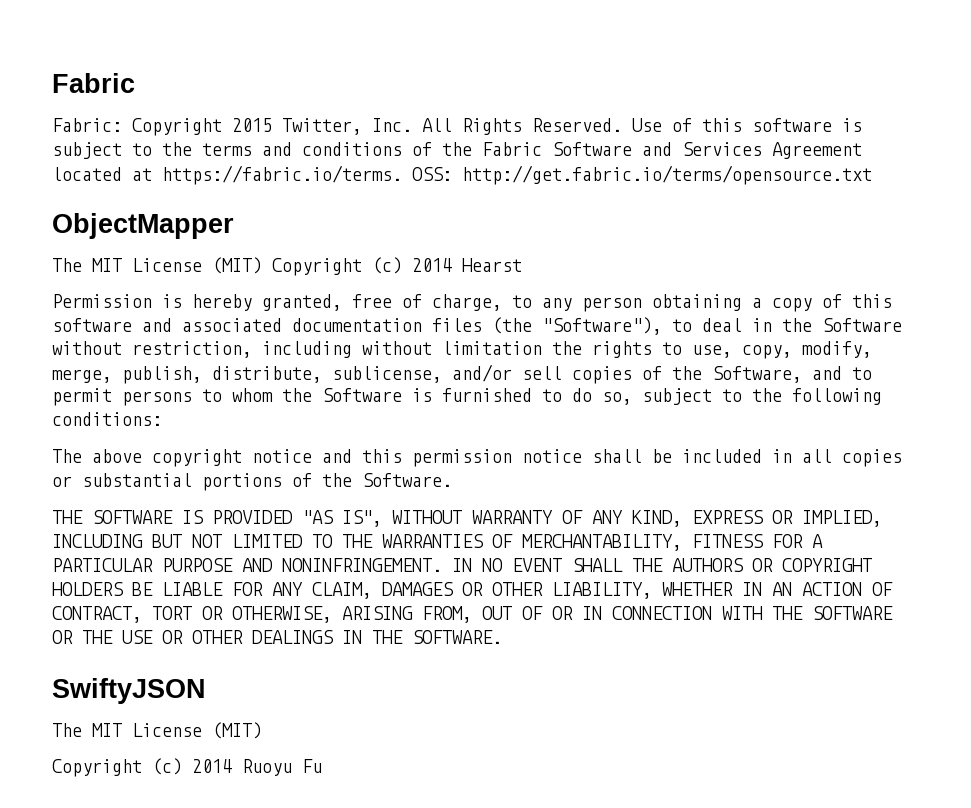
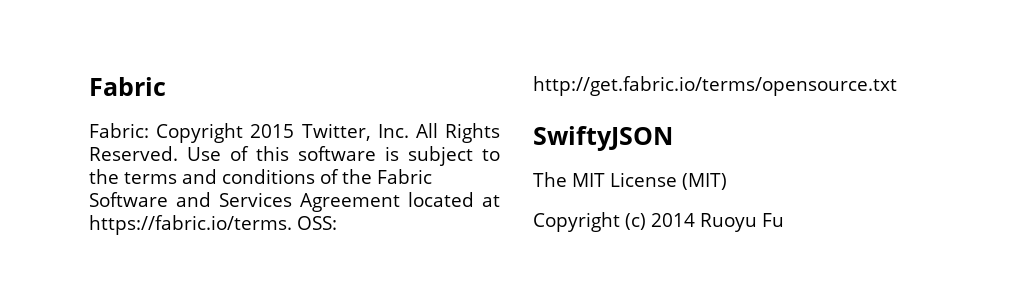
- ObjectMapper
- The MIT License (MIT) Copyright (c) 2014 Hearst
- Permission is hereby granted, free of charge, to any person obtaining a copy of this software and associated documentation files (the "Software"), to deal in the Software without restriction, including without limitation the rights to use, copy, modify, merge, publish, distribute, sublicense, and/or sell copies of the Software, and to permit persons to whom the Software is furnished to do so, subject to the following conditions:
- The above copyright notice and this permission notice shall be included in all copies or substantial portions of the Software.
- THE SOFTWARE IS PROVIDED "AS IS", WITHOUT WARRANTY OF ANY KIND, EXPRESS OR IMPLIED, INCLUDING BUT NOT LIMITED TO THE WARRANTIES OF MERCHANTABILITY, FITNESS FOR A PARTICULAR PURPOSE AND NONINFRINGEMENT. IN NO EVENT SHALL THE AUTHORS OR COPYRIGHT HOLDERS BE LIABLE FOR ANY CLAIM, DAMAGES OR OTHER LIABILITY, WHETHER IN AN ACTION OF CONTRACT, TORT OR OTHERWISE, ARISING FROM, OUT OF OR IN CONNECTION WITH THE SOFTWARE OR THE USE OR OTHER DEALINGS IN THE SOFTWARE.

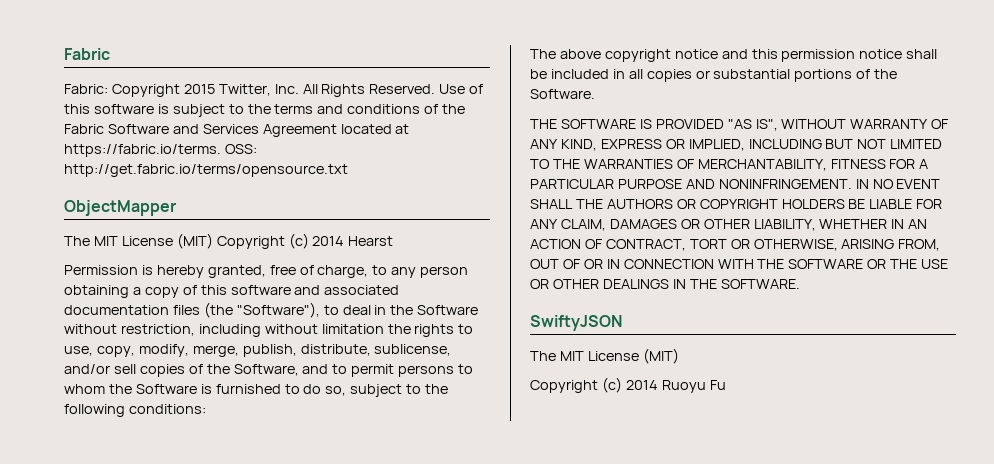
+ ObjectMapper
+ The MIT License (MIT) Copyright (c) 2014 Hearst
+ Permission is hereby granted, free of charge, to any person obtaining a copy of this software and associated documentation files (the "Software"), to deal in the Software without restriction, including without limitation the rights to use, copy, modify, merge, publish, distribute, sublicense, and/or sell copies of the Software, and to permit persons to whom the Software is furnished to do so, subject to the following conditions:
+ The above copyright notice and this permission notice shall be included in all copies or substantial portions of the Software.
+ THE SOFTWARE IS PROVIDED "AS IS", WITHOUT WARRANTY OF ANY KIND, EXPRESS OR IMPLIED, INCLUDING BUT NOT LIMITED TO THE WARRANTIES OF MERCHANTABILITY, FITNESS FOR A PARTICULAR PURPOSE AND NONINFRINGEMENT. IN NO EVENT SHALL THE AUTHORS OR COPYRIGHT HOLDERS BE LIABLE FOR ANY CLAIM, DAMAGES OR OTHER LIABILITY, WHETHER IN AN ACTION OF CONTRACT, TORT OR OTHERWISE, ARISING FROM, OUT OF OR IN CONNECTION WITH THE SOFTWARE OR THE USE OR OTHER DEALINGS IN THE SOFTWARE.

